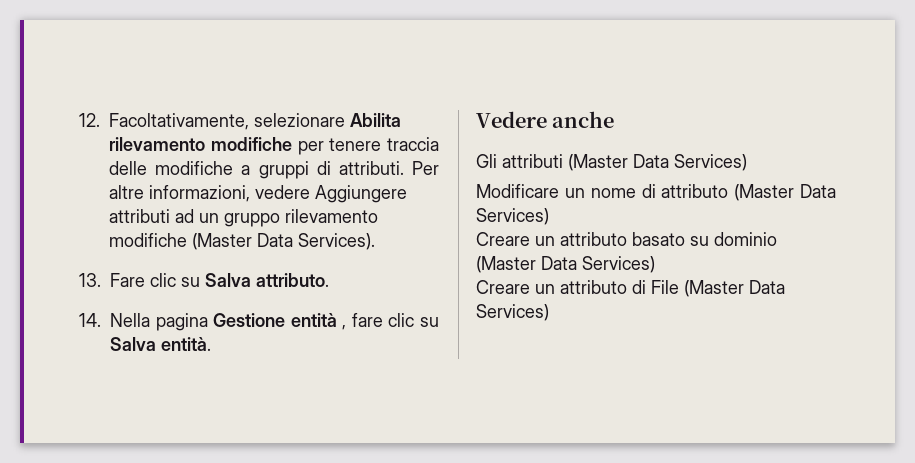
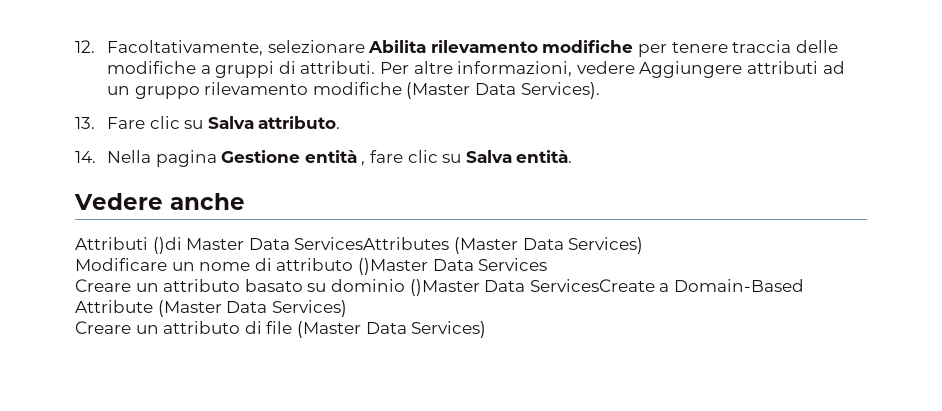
- Gli attributi (Master Data Services)
+ Attributi ()di Master Data ServicesAttributes (Master Data Services)
- Modificare un nome di attributo (Master Data Services)
+ Modificare un nome di attributo ()Master Data Services
- Creare un attributo basato su dominio (Master Data Services)
+ Creare un attributo basato su dominio ()Master Data ServicesCreate a Domain-Based Attribute (Master Data Services)
- Creare un attributo di File (Master Data Services)
+ Creare un attributo di file (Master Data Services)

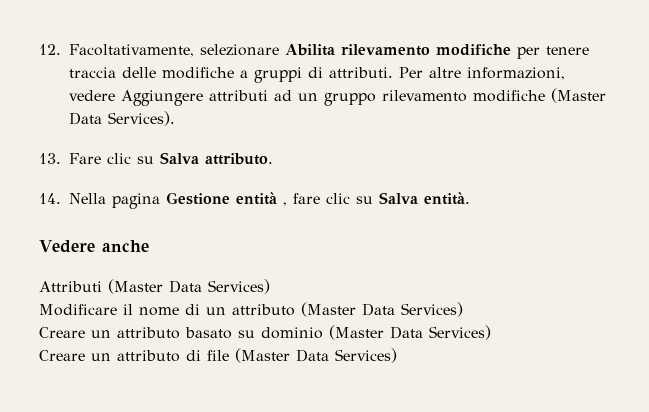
- Attributi ()di Master Data ServicesAttributes (Master Data Services)
+ Attributi (Master Data Services)
- Modificare un nome di attributo ()Master Data Services
+ Modificare il nome di un attributo (Master Data Services)
- Creare un attributo basato su dominio ()Master Data ServicesCreate a Domain-Based Attribute (Master Data Services)
+ Creare un attributo basato su dominio (Master Data Services)

